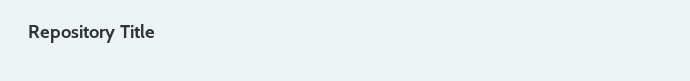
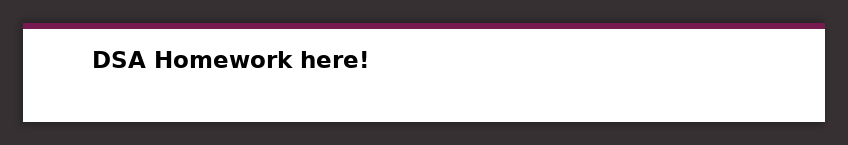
- Repository Title
+ DSA Homework here!

